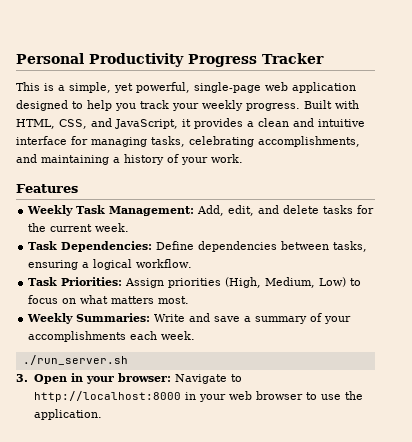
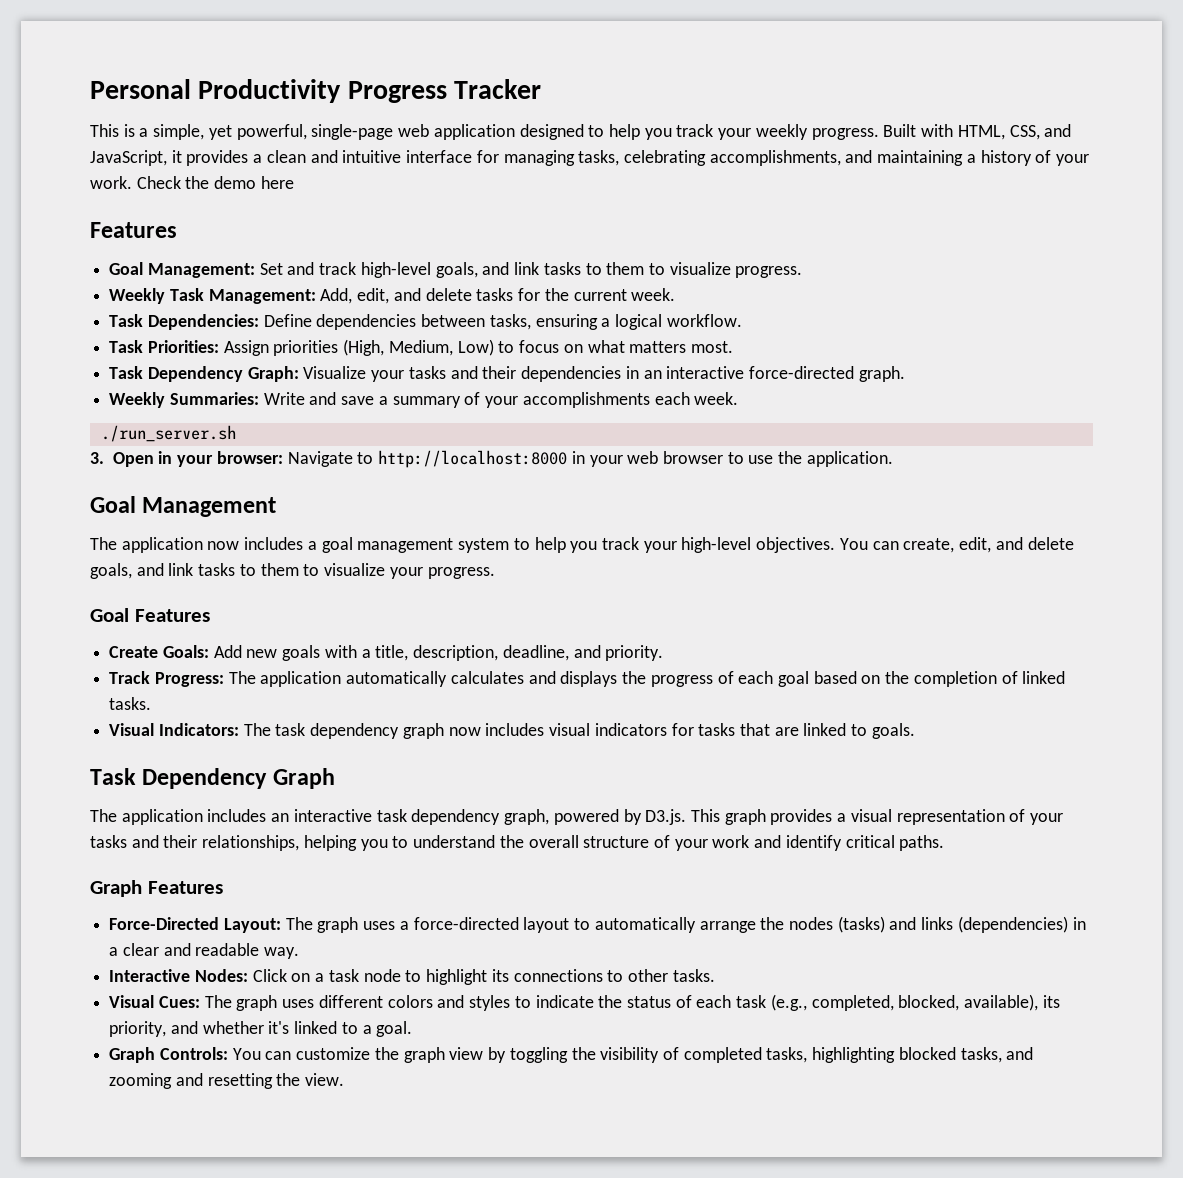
- Built with HTML, CSS, and JavaScript, it provides a clean and intuitive interface for managing tasks, celebrating accomplishments, and maintaining a history of your work.
+ Built with HTML, CSS, and JavaScript, it provides a clean and intuitive interface for managing tasks, celebrating accomplishments, and maintaining a history of your work. Check the demo here
  Features
+ Goal Management: Set and track high-level goals, and link tasks to them to visualize progress.
+ Task Dependency Graph: Visualize your tasks and their dependencies in an interactive force-directed graph.
+ Goal Management
+ The application now includes a goal management system to help you track your high-level objectives. You can create, edit, and delete goals, and link tasks to them to visualize your progress.
+ Goal Features
+ Create Goals: Add new goals with a title, description, deadline, and priority.
+ Track Progress: The application automatically calculates and displays the progress of each goal based on the completion of linked tasks.
+ Visual Indicators: The task dependency graph now includes visual indicators for tasks that are linked to goals.
+ Task Dependency Graph
+ The application includes an interactive task dependency graph, powered by D3.js. This graph provides a visual representation of your tasks and their relationships, helping you to understand the overall structure of your work and identify critical paths.
+ Graph Features
+ Force-Directed Layout: The graph uses a force-directed layout to automatically arrange the nodes (tasks) and links (dependencies) in a clear and readable way.
+ Interactive Nodes: Click on a task node to highlight its connections to other tasks.
+ Visual Cues: The graph uses different colors and styles to indicate the status of each task (e.g., completed, blocked, available), its priority, and whether it's linked to a goal.
+ Graph Controls: You can customize the graph view by toggling the visibility of completed tasks, highlighting blocked tasks, and zooming and resetting the view.

